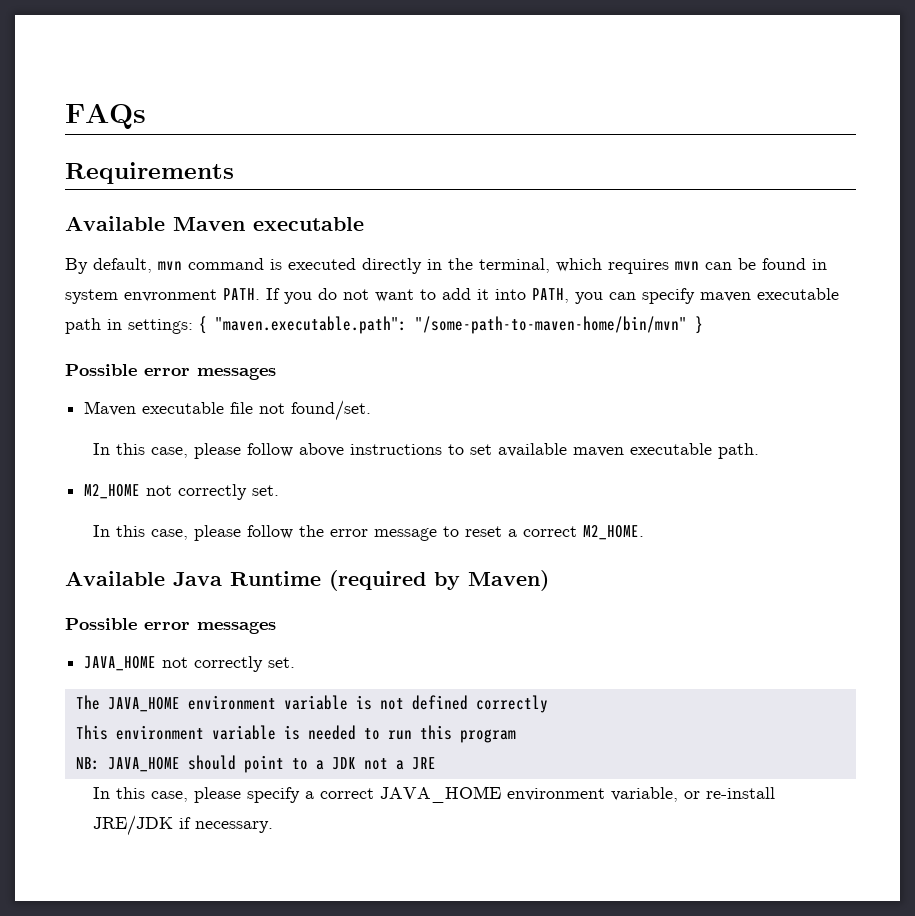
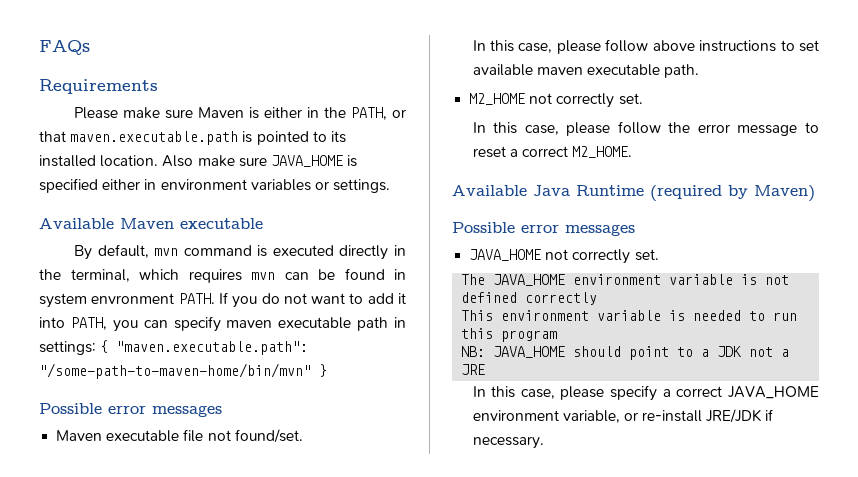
+ Please make sure Maven is either in the PATH, or that maven.executable.path is pointed to its installed location. Also make sure JAVA_HOME is specified either in environment variables or settings.

